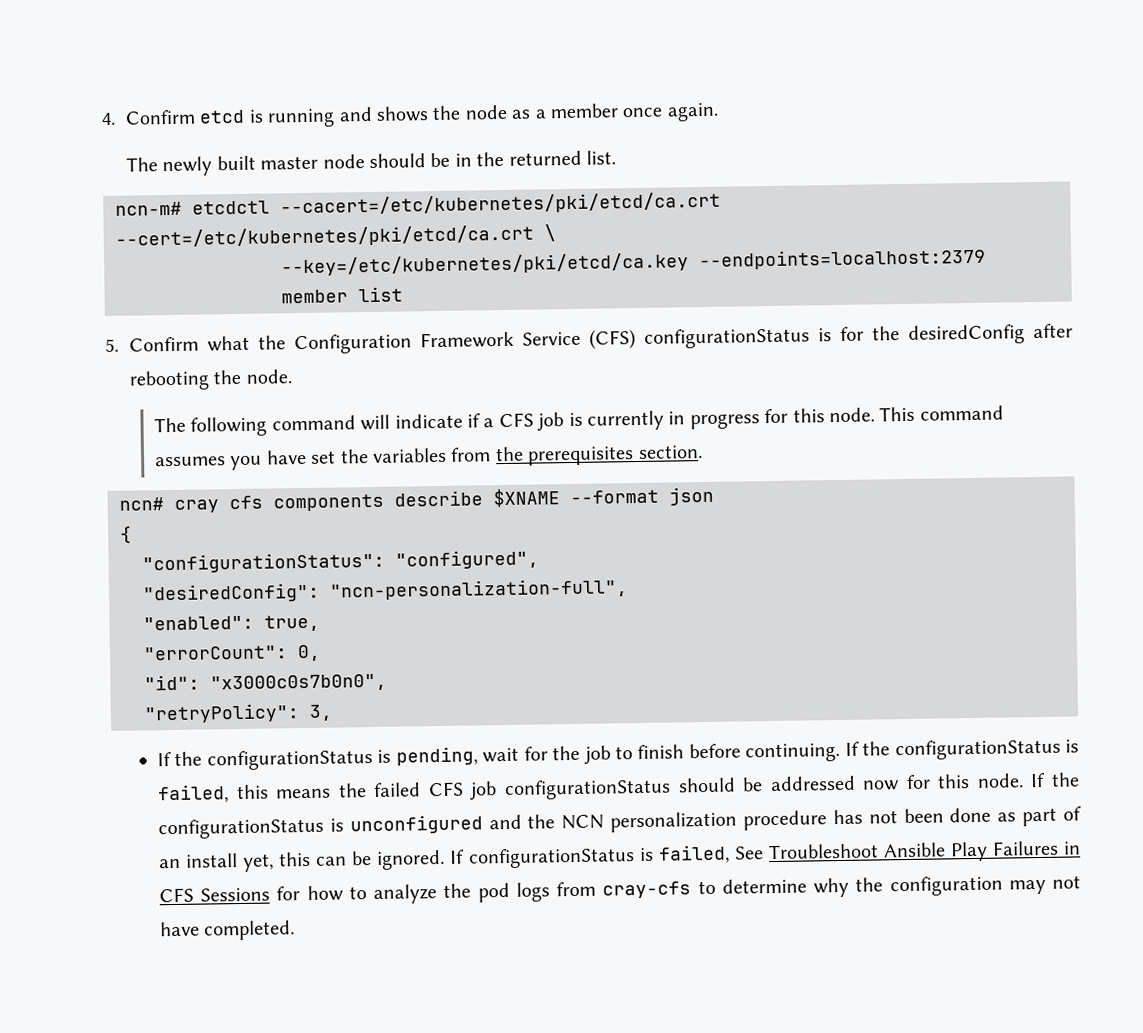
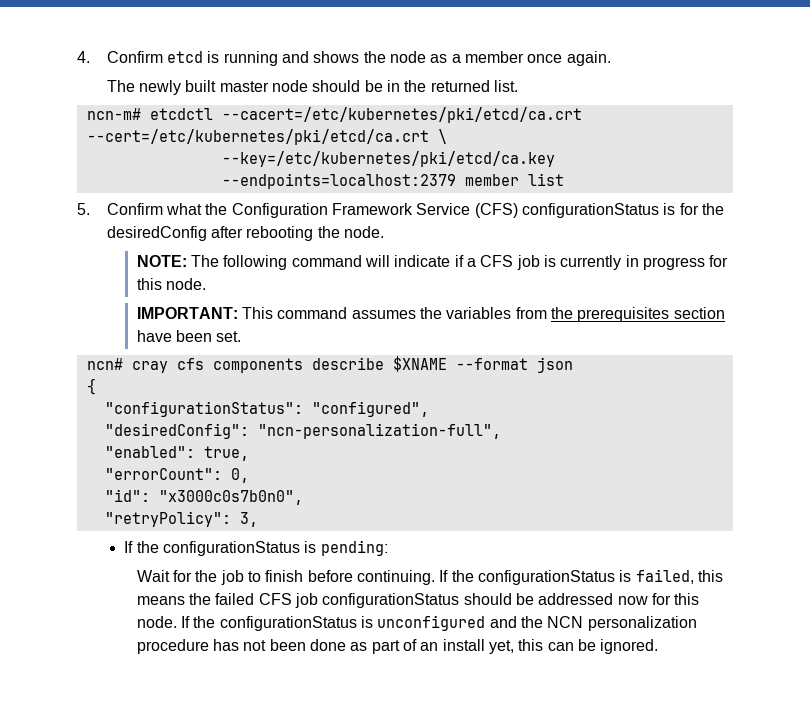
- The following command will indicate if a CFS job is currently in progress for this node. This command assumes you have set the variables from the prerequisites section.
+ NOTE: The following command will indicate if a CFS job is currently in progress for this node.
+ IMPORTANT: This command assumes the variables from the prerequisites section have been set.
- If the configurationStatus is pending, wait for the job to finish before continuing.
+ If the configurationStatus is pending:
+ Wait for the job to finish before continuing.
- If configurationStatus is failed, See Troubleshoot Ansible Play Failures in CFS Sessions for how to analyze the pod logs from cray-cfs to determine why the configuration may not have completed.

